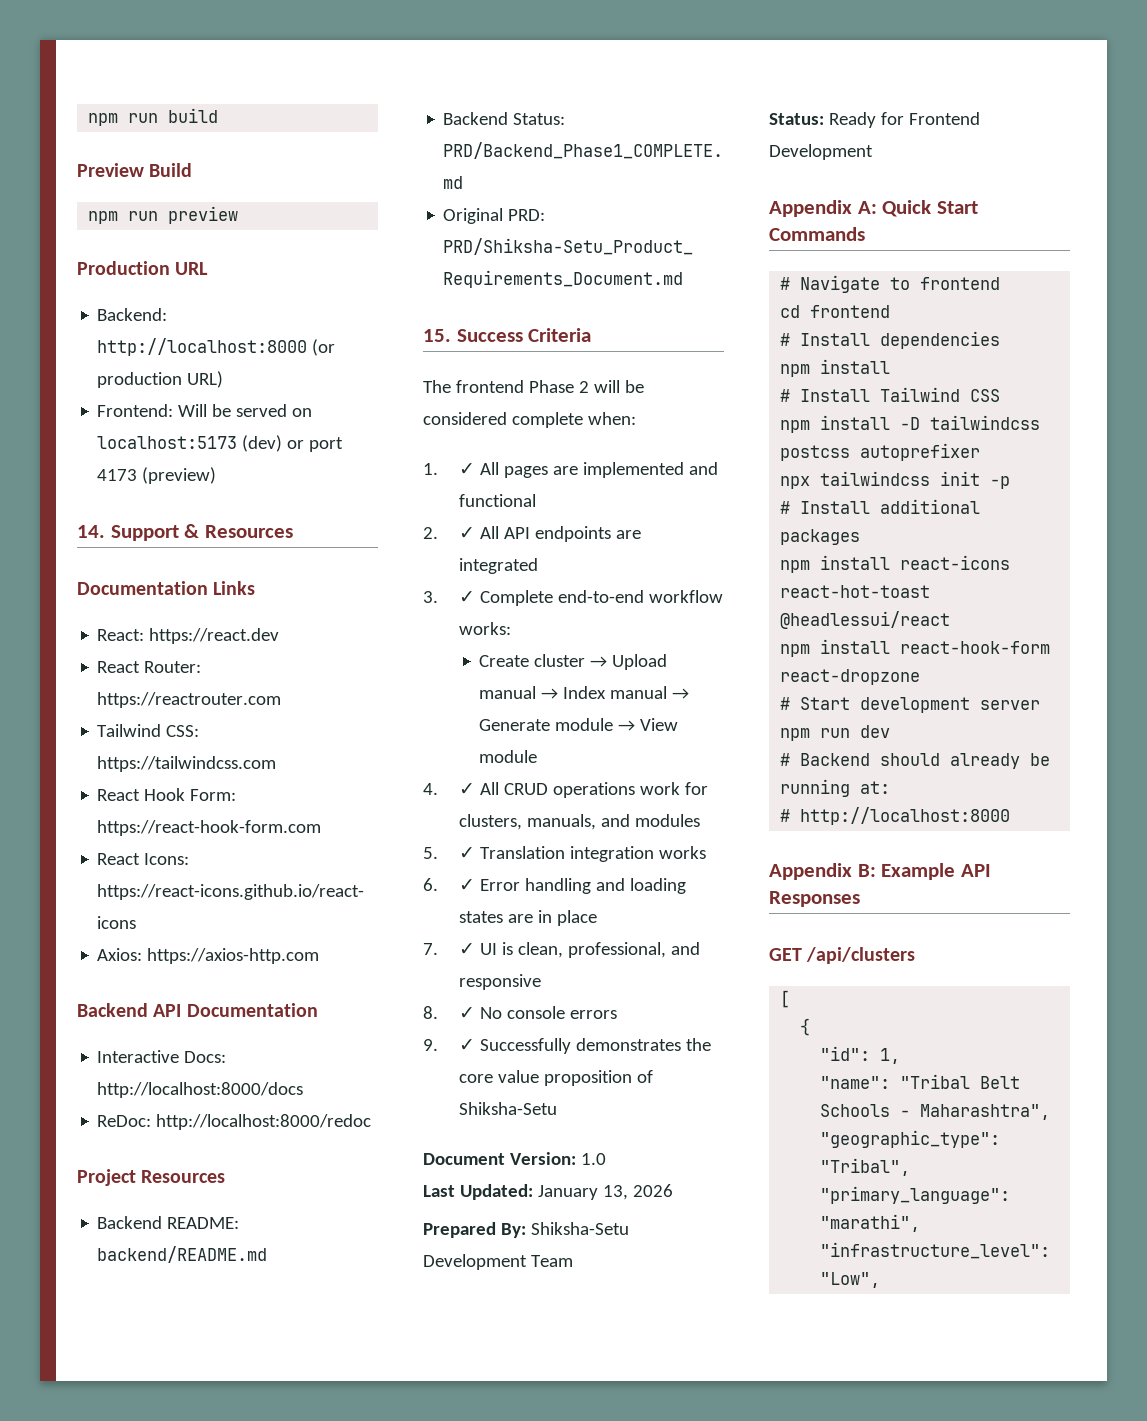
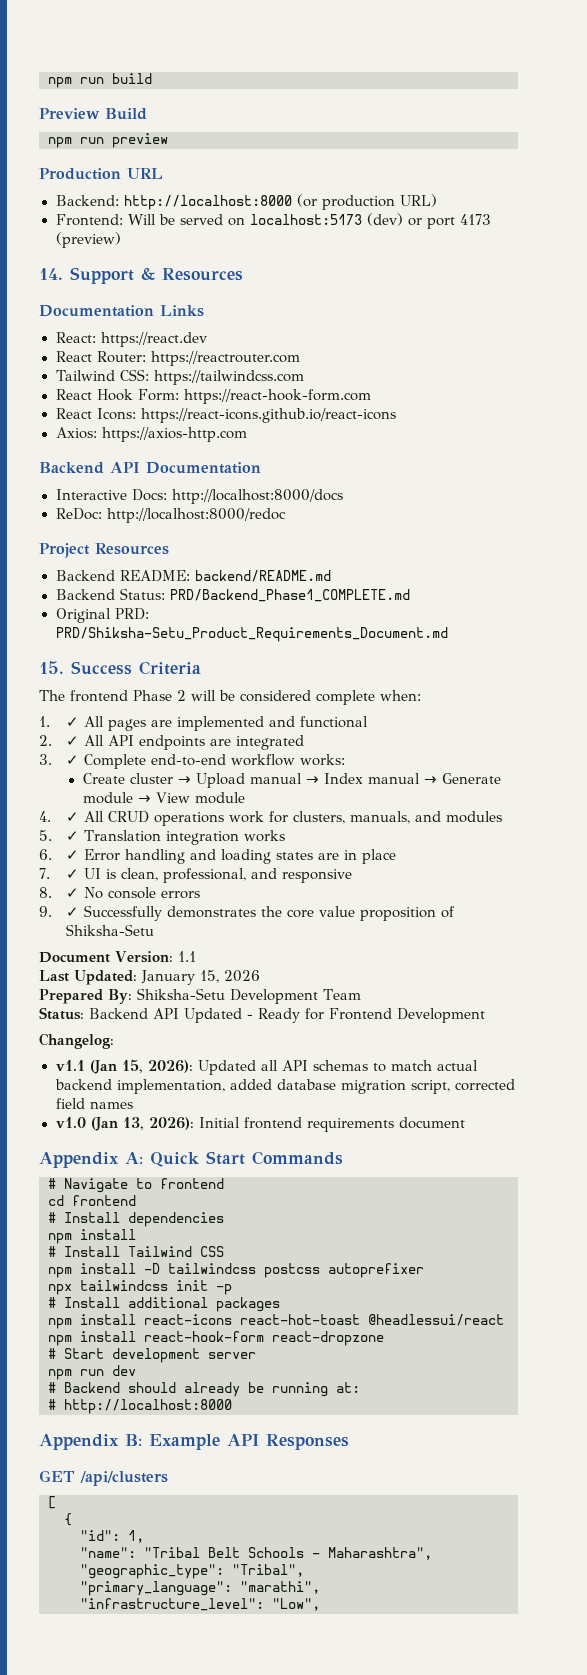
- Document Version: 1.0
+ Document Version: 1.1
- Last Updated: January 13, 2026
+ Last Updated: January 15, 2026
- Status: Ready for Frontend Development
+ Status: Backend API Updated - Ready for Frontend Development
+ Changelog:
+ v1.1 (Jan 15, 2026): Updated all API schemas to match actual backend implementation, added database migration script, corrected field names
+ v1.0 (Jan 13, 2026): Initial frontend requirements document

